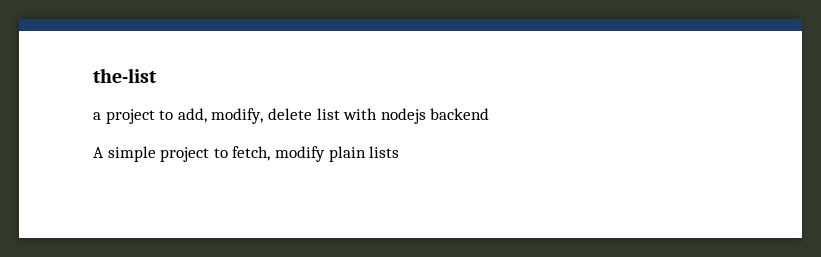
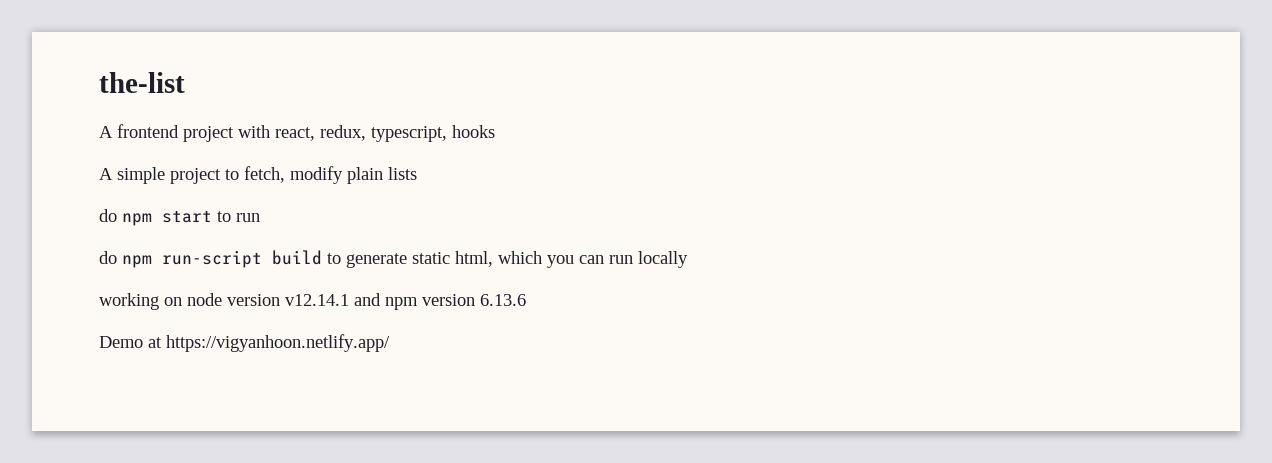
- a project to add, modify, delete list with nodejs backend
+ A frontend project with react, redux, typescript, hooks
+ do npm start to run
+ do npm run-script build to generate static html, which you can run locally
+ working on node version v12.14.1 and npm version 6.13.6
+ Demo at https://vigyanhoon.netlify.app/

